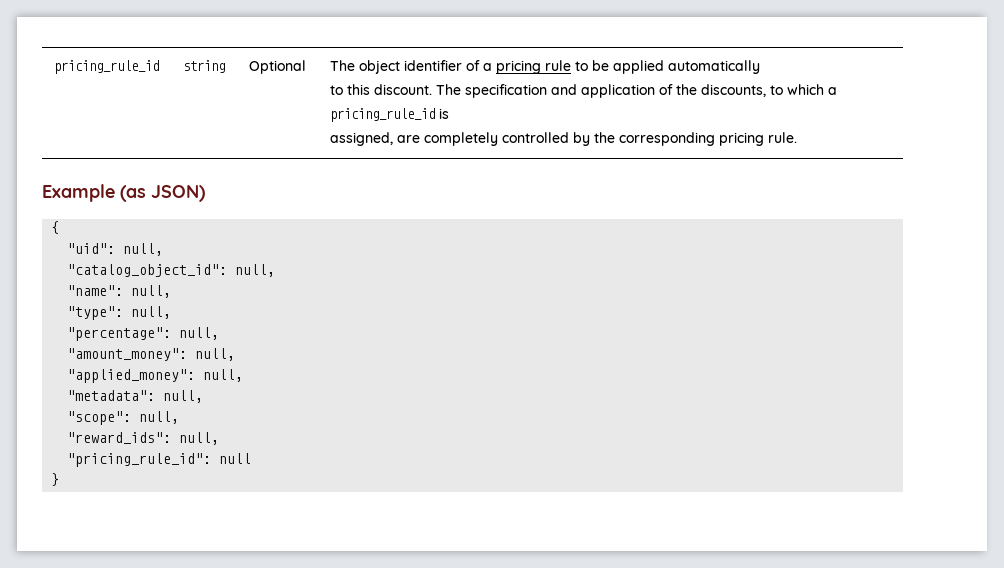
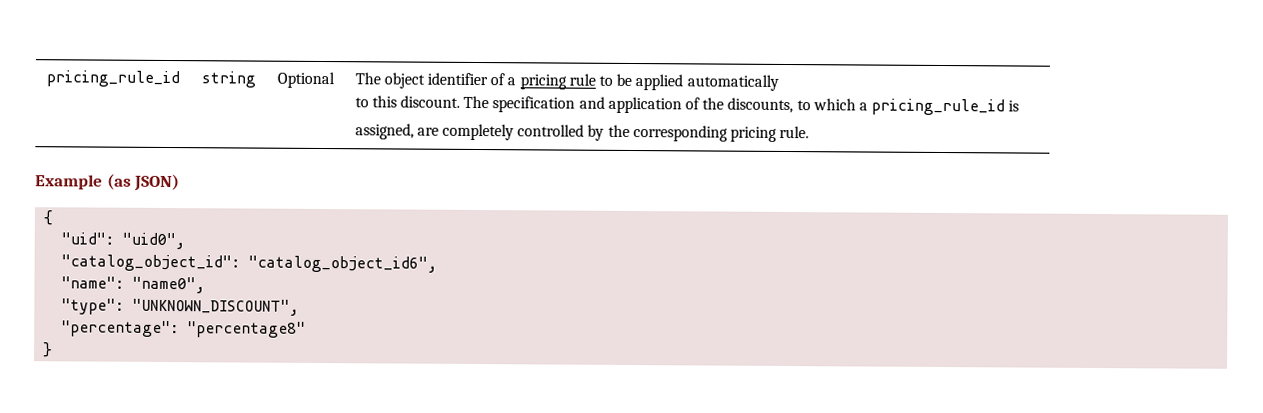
- "uid": null,
+ "uid": "uid0",
- "catalog_object_id": null,
+ "catalog_object_id": "catalog_object_id6",
- "name": null,
+ "name": "name0",
- "type": null,
+ "type": "UNKNOWN_DISCOUNT",
- "percentage": null,
- "amount_money": null,
- "applied_money": null,
- "metadata": null,
- "scope": null,
- "reward_ids": null,
- "pricing_rule_id": null
+ "percentage": "percentage8"

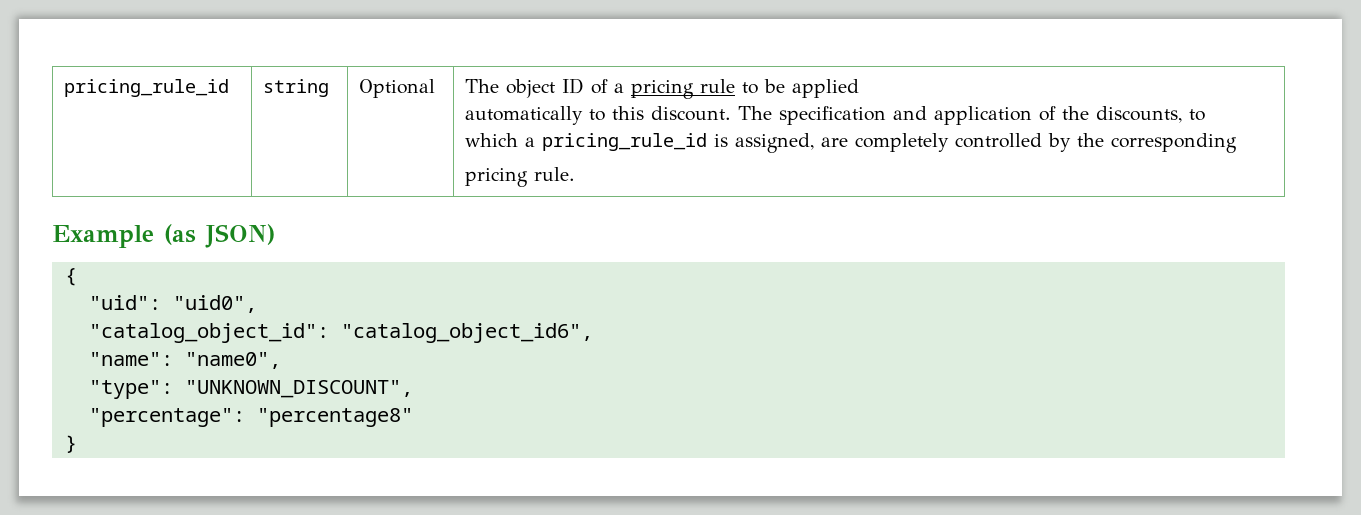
- pricing_rule_id | string | Optional | The object identifier of a pricing rule to be applied automatically
- to this discount. The specification and application of the discounts, to which a pricing_rule_id is
- assigned, are completely controlled by the corresponding pricing rule.
+ pricing_rule_id | string | Optional | The object ID of a pricing rule to be applied
+ automatically to this discount. The specification and application of the discounts, to
+ which a pricing_rule_id is assigned, are completely controlled by the corresponding
+ pricing rule.

